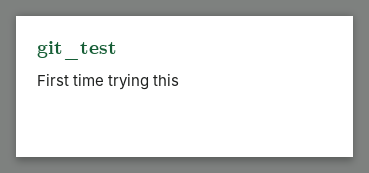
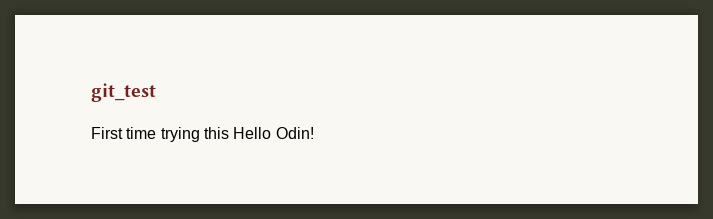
- First time trying this
+ First time trying this Hello Odin!

